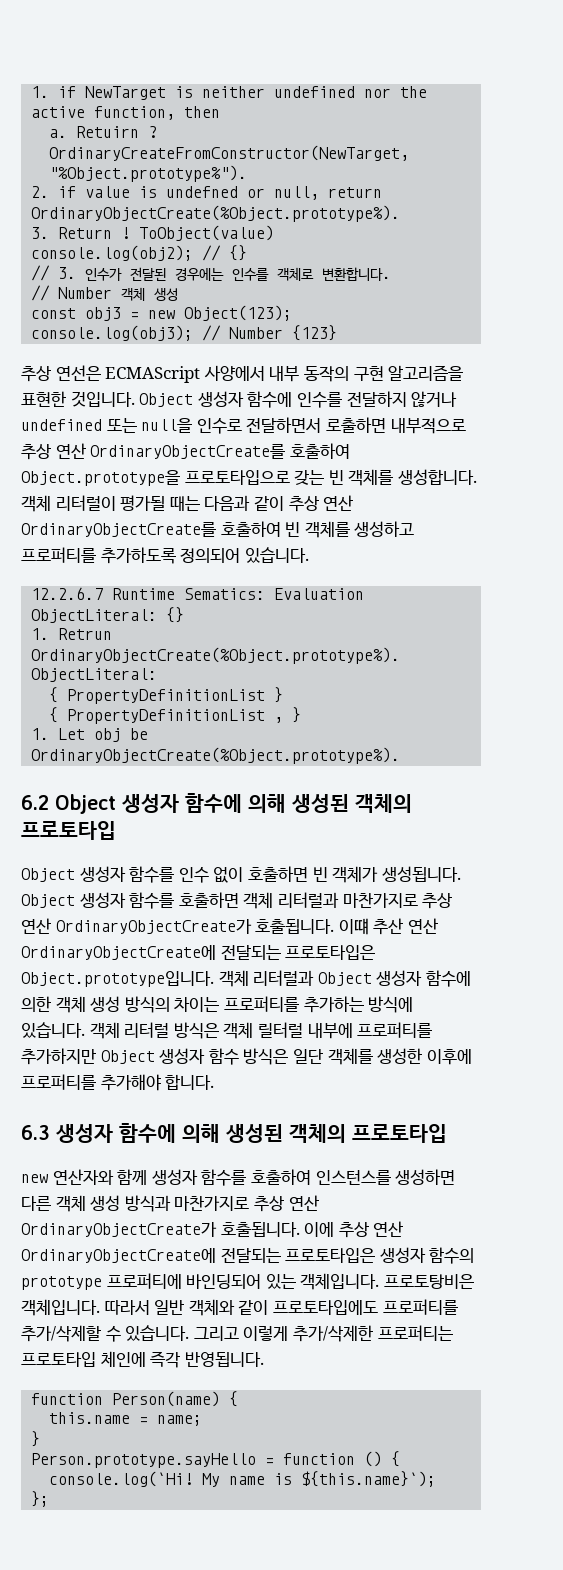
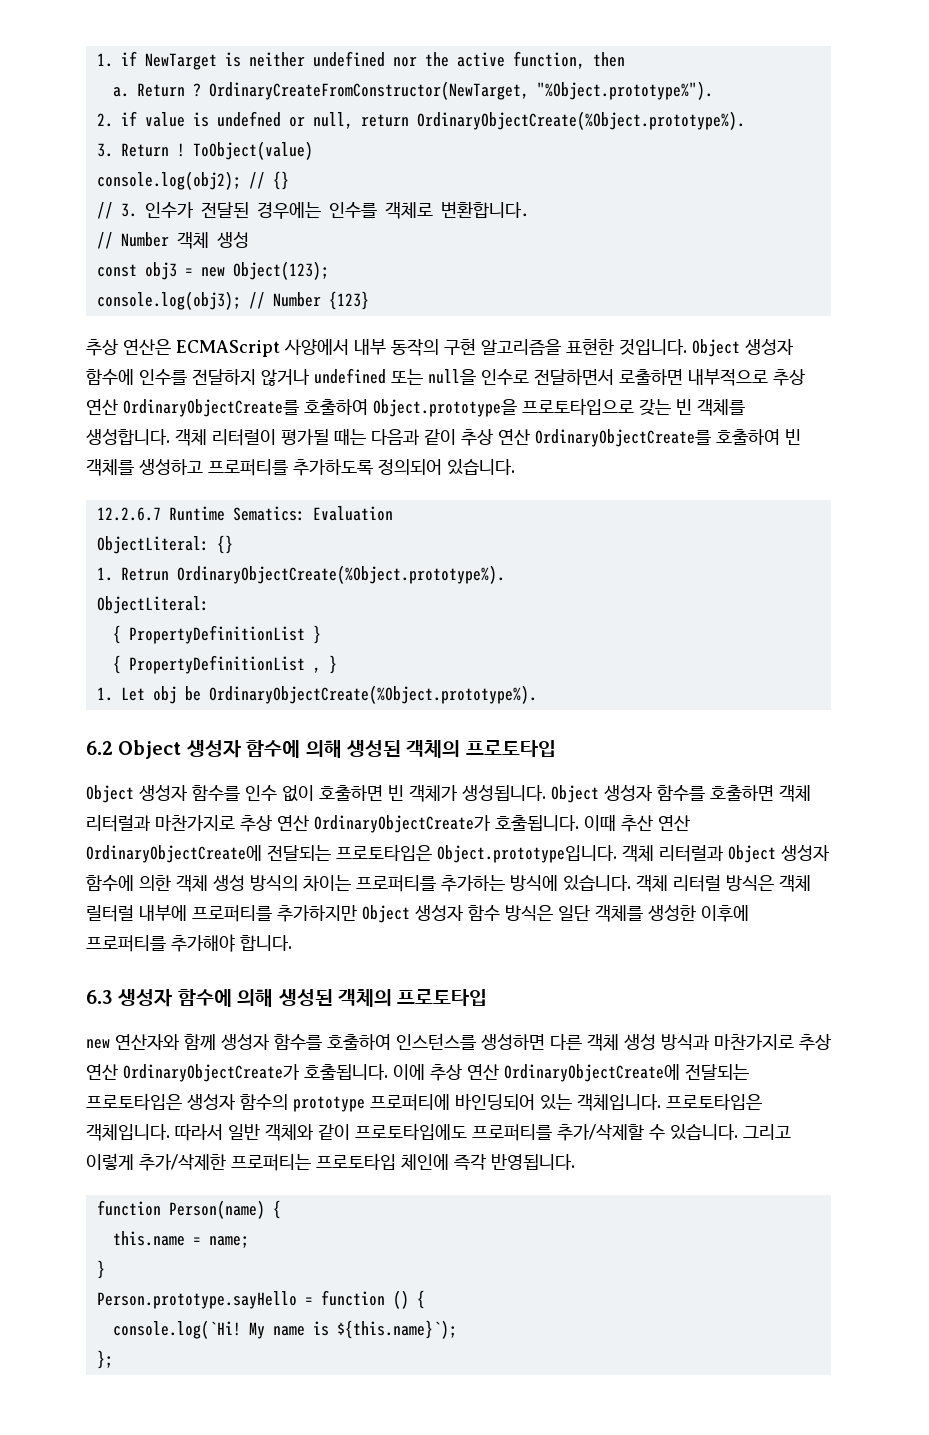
- Retuirn ?
+ Return ?
- 추상 연선은 ECMAScript 사양에서 내부 동작의 구현 알고리즘을 표현한 것입니다.
+ 추상 연산은 ECMAScript 사양에서 내부 동작의 구현 알고리즘을 표현한 것입니다.
- 이떄 추산 연산 OrdinaryObjectCreate에 전달되는 프로토타입은 Object.prototype입니다. 객체 리터럴과 Object 생성자 함수에 의한 객체 생성 방식의 차이는 프로퍼티를 추가하는 방식에 있습니다.
+ 이때 추산 연산 OrdinaryObjectCreate에 전달되는 프로토타입은 Object.prototype입니다. 객체 리터럴과 Object 생성자 함수에 의한 객체 생성 방식의 차이는 프로퍼티를 추가하는 방식에 있습니다.
- 프로토탕비은 객체입니다.
+ 프로토타입은 객체입니다.

